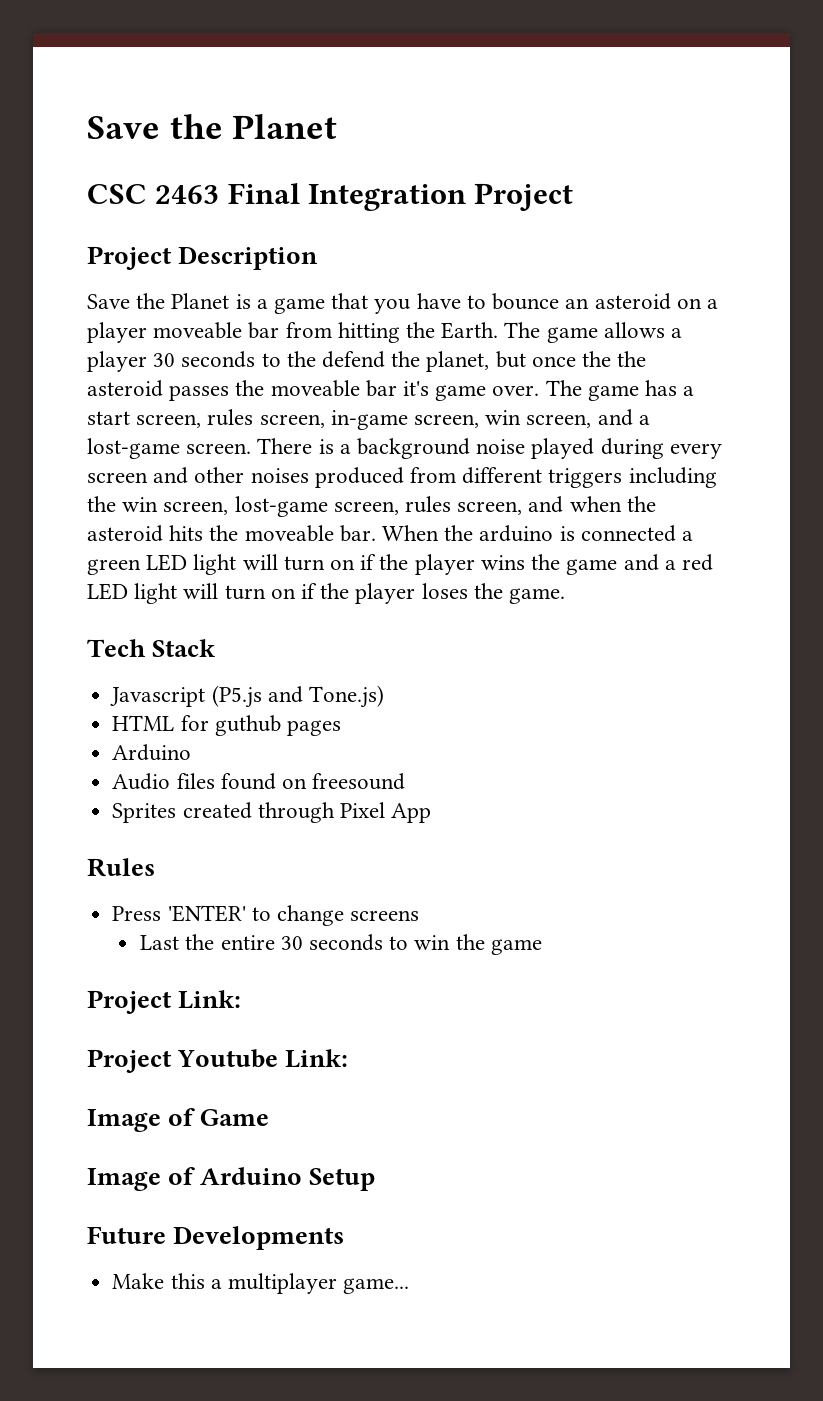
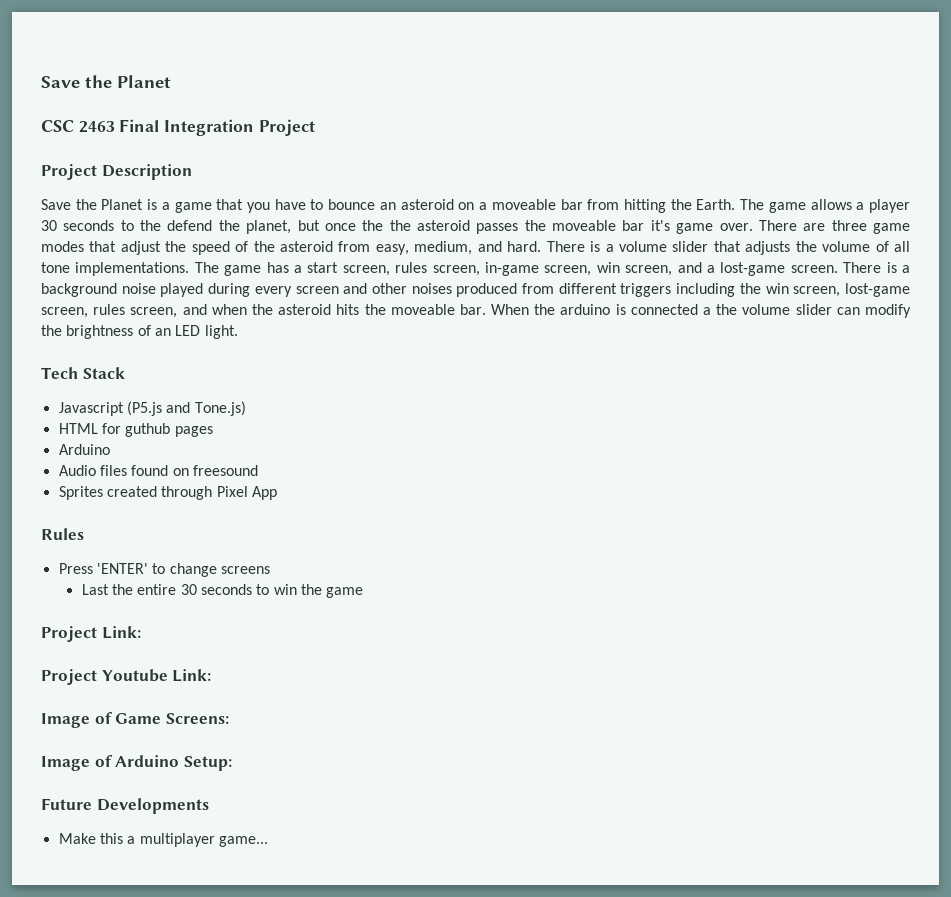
- Save the Planet is a game that you have to bounce an asteroid on a player moveable bar from hitting the Earth.
+ Save the Planet is a game that you have to bounce an asteroid on a moveable bar from hitting the Earth.
+ There are three game modes that adjust the speed of the asteroid from easy, medium, and hard. There is a volume slider that adjusts the volume of all tone implementations.
- When the arduino is connected a green LED light will turn on if the player wins the game and a red LED light will turn on if the player loses the game.
+ When the arduino is connected a the volume slider can modify the brightness of an LED light.
- Image of Game
+ Image of Game Screens:
- Image of Arduino Setup
+ Image of Arduino Setup:

